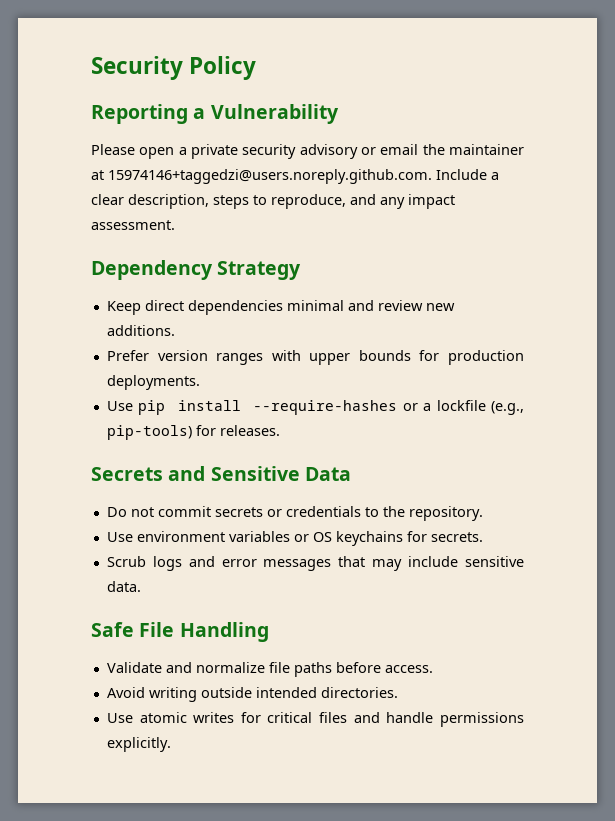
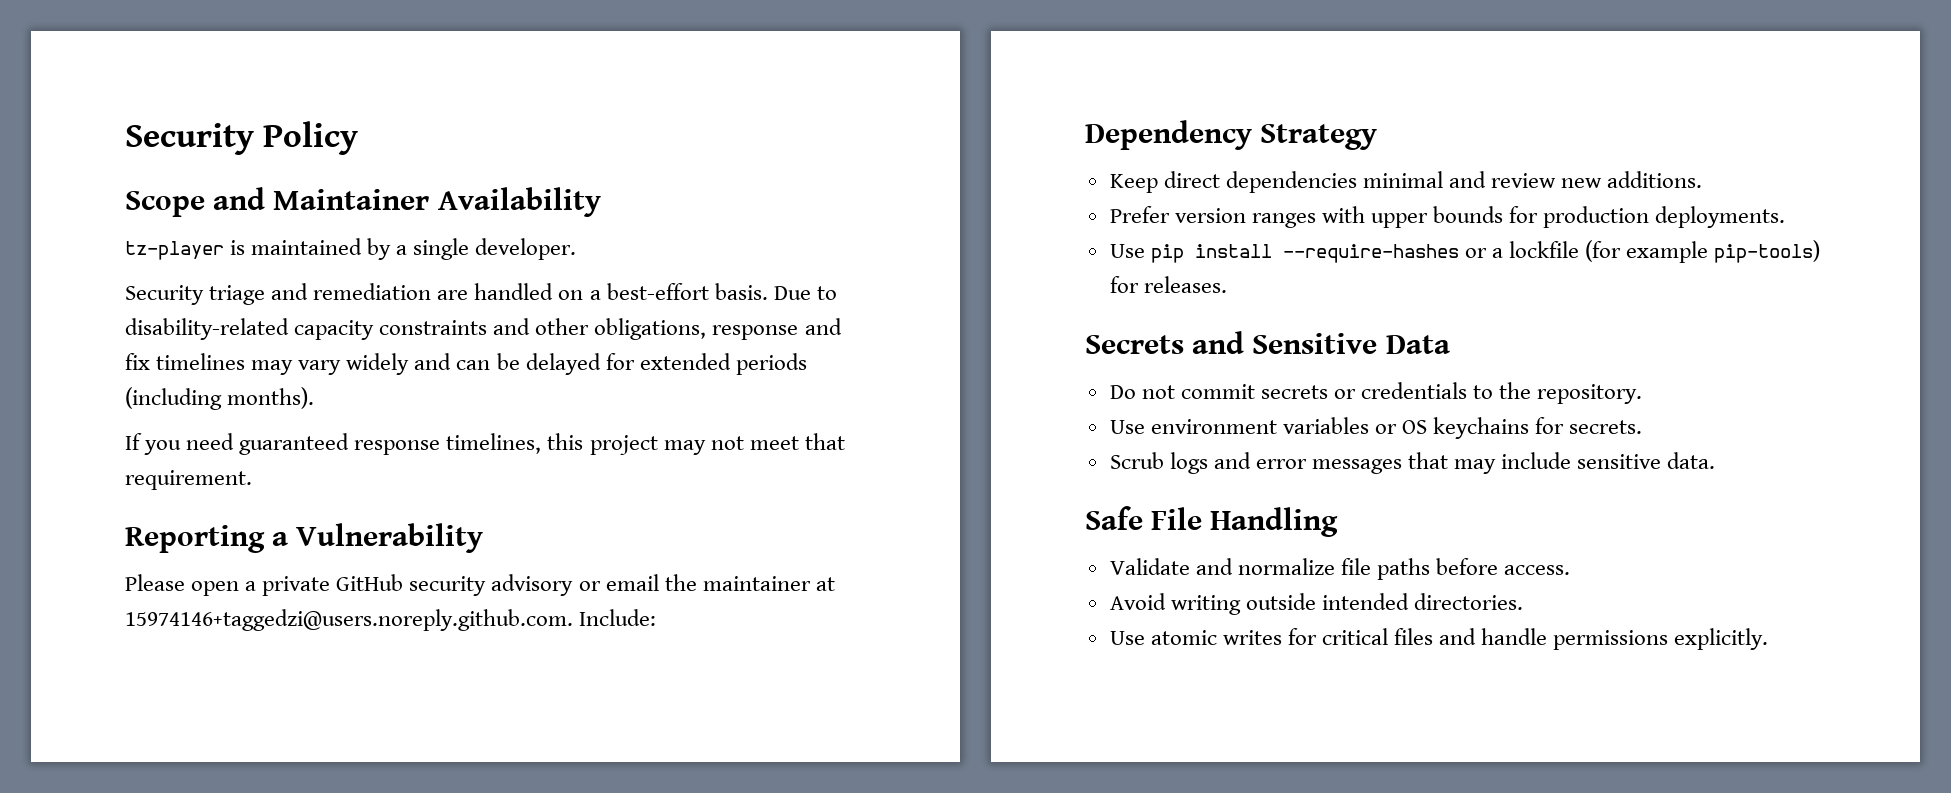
+ Scope and Maintainer Availability
+ tz-player is maintained by a single developer.
+ Security triage and remediation are handled on a best-effort basis. Due to disability-related capacity constraints and other obligations, response and fix timelines may vary widely and can be delayed for extended periods (including months).
+ If you need guaranteed response timelines, this project may not meet that requirement.
- Please open a private security advisory or email the maintainer at 15974146+taggedzi@users.noreply.github.com. Include a clear description, steps to reproduce, and any impact assessment.
+ Please open a private GitHub security advisory or email the maintainer at 15974146+taggedzi@users.noreply.github.com. Include:
- Use pip install --require-hashes or a lockfile (e.g., pip-tools) for releases.
+ Use pip install --require-hashes or a lockfile (for example pip-tools) for releases.

